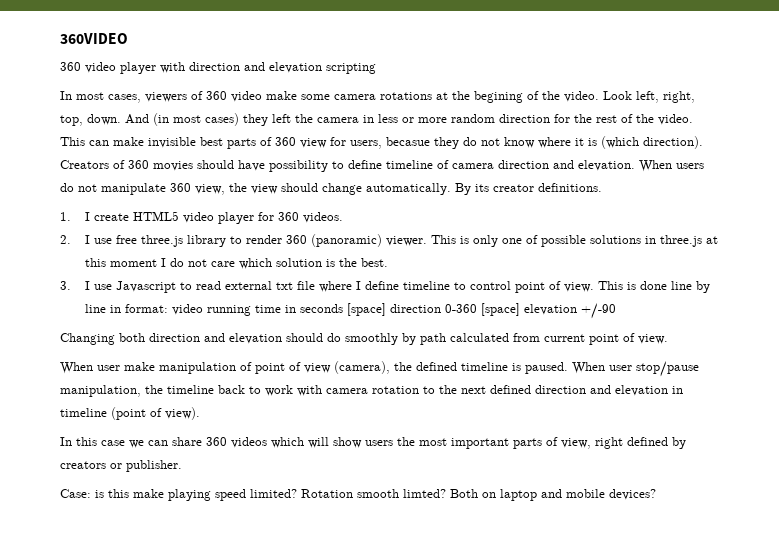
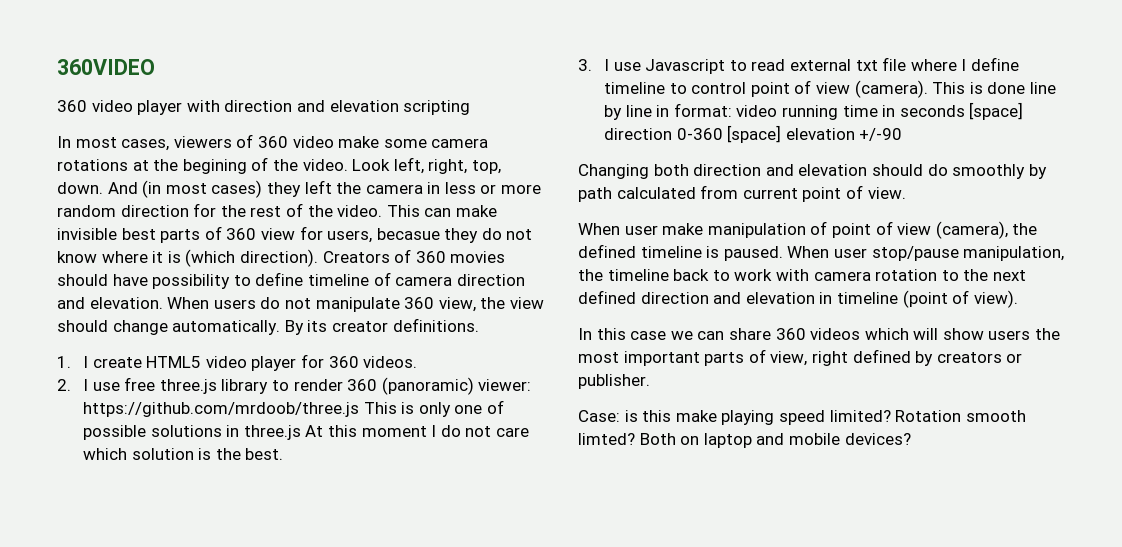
- 2. I use free three.js library to render 360 (panoramic) viewer. This is only one of possible solutions in three.js at this moment I do not care which solution is the best.
+ 2. I use free three.js library to render 360 (panoramic) viewer: https://github.com/mrdoob/three.js This is only one of possible solutions in three.js At this moment I do not care which solution is the best.
- 3. I use Javascript to read external txt file where I define timeline to control point of view.
+ 3. I use Javascript to read external txt file where I define timeline to control point of view (camera).

